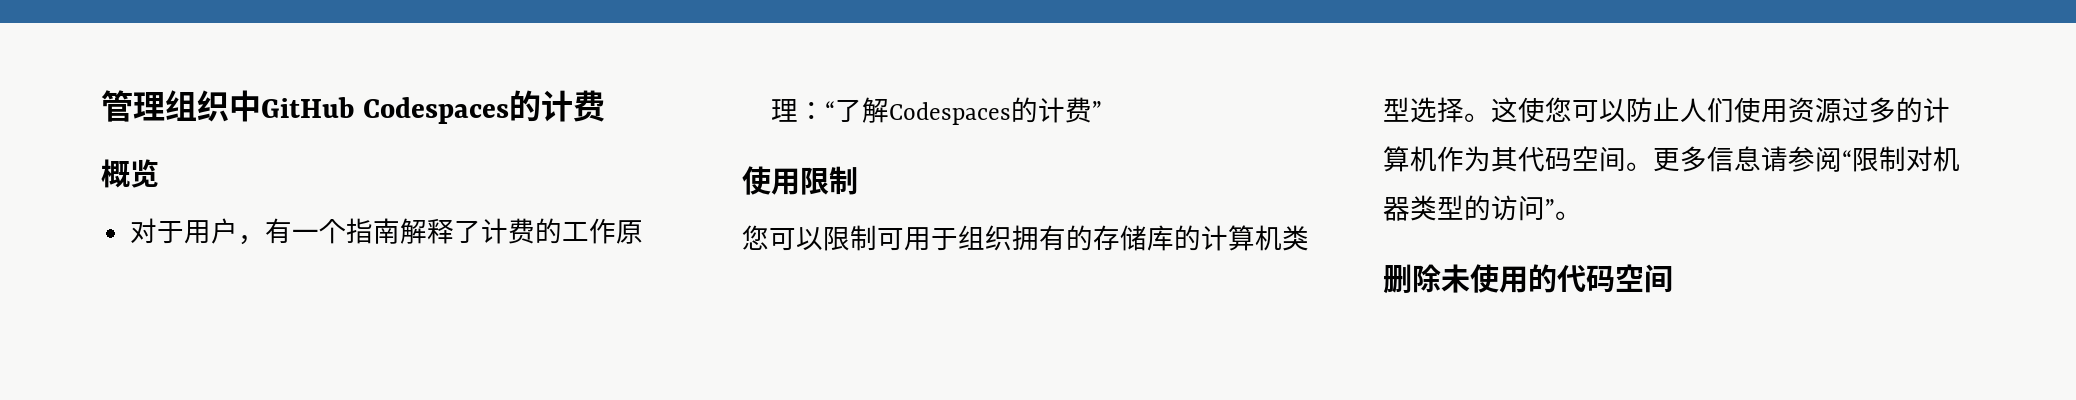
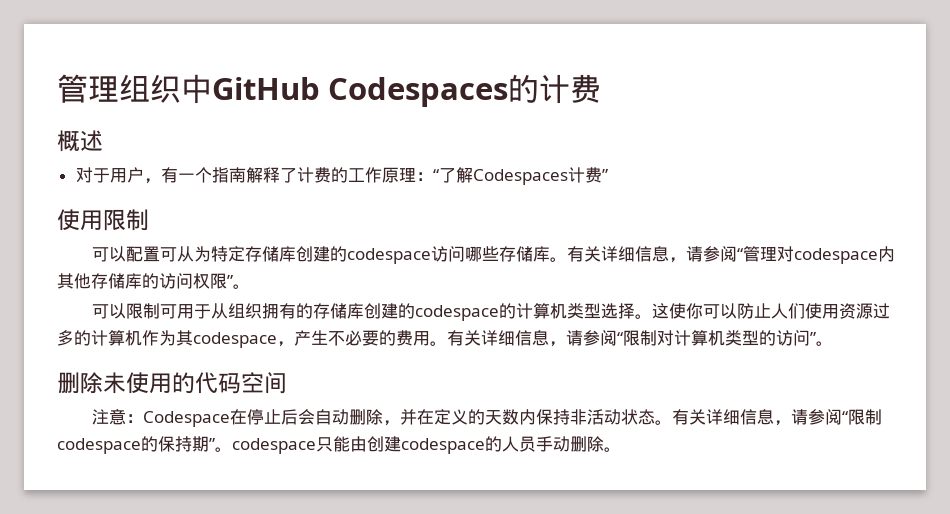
- 概览
+ 概述
- 对于用户，有一个指南解释了计费的工作原理：“了解Codespaces的计费”
+ 对于用户，有一个指南解释了计费的工作原理：“了解Codespaces计费”
- 您可以限制可用于组织拥有的存储库的计算机类型选择。
+ 可以配置可从为特定存储库创建的codespace访问哪些存储库。有关详细信息，请参阅“管理对codespace内其他存储库的访问权限”。
+ 可以限制可用于从组织拥有的存储库创建的codespace的计算机类型选择。
- 这使您可以防止人们使用资源过多的计算机作为其代码空间。更多信息请参阅“限制对机器类型的访问”。
+ 这使你可以防止人们使用资源过多的计算机作为其codespace，产生不必要的费用。有关详细信息，请参阅“限制对计算机类型的访问”。
+ 注意：Codespace在停止后会自动删除，并在定义的天数内保持非活动状态。有关详细信息，请参阅“限制codespace的保持期”。codespace只能由创建codespace的人员手动删除。

